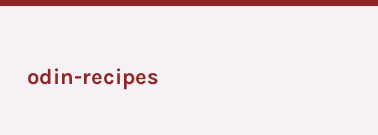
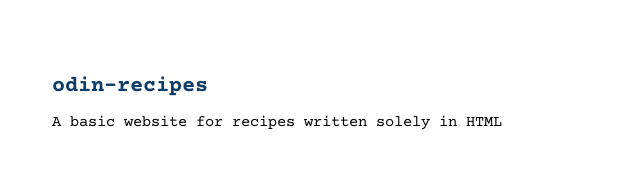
+ A basic website for recipes written solely in HTML

